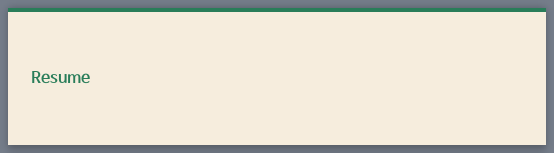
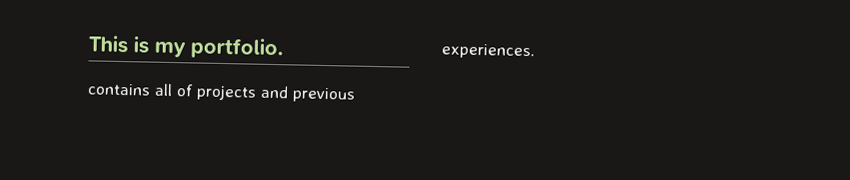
- Resume
+ This is my portfolio.
+ contains all of projects and previous experiences.

